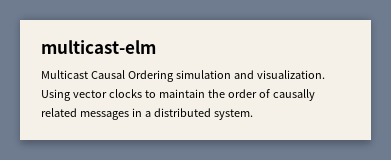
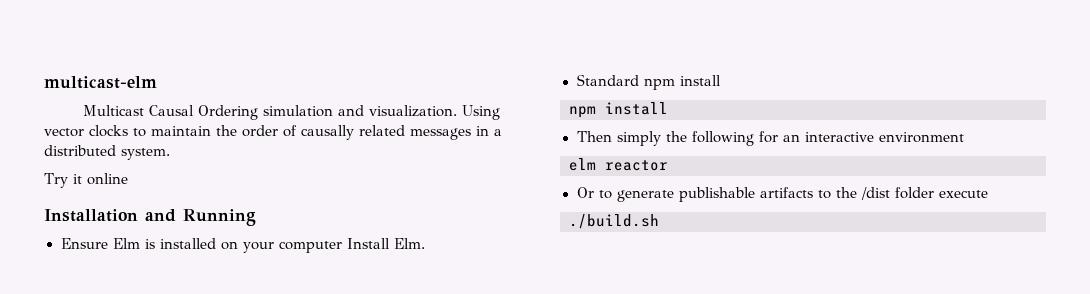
+ Try it online
+ Installation and Running
+ Ensure Elm is installed on your computer Install Elm.
+ Standard npm install
+ npm install
+ Then simply the following for an interactive environment
+ elm reactor
+ Or to generate publishable artifacts to the /dist folder execute
+ ./build.sh

